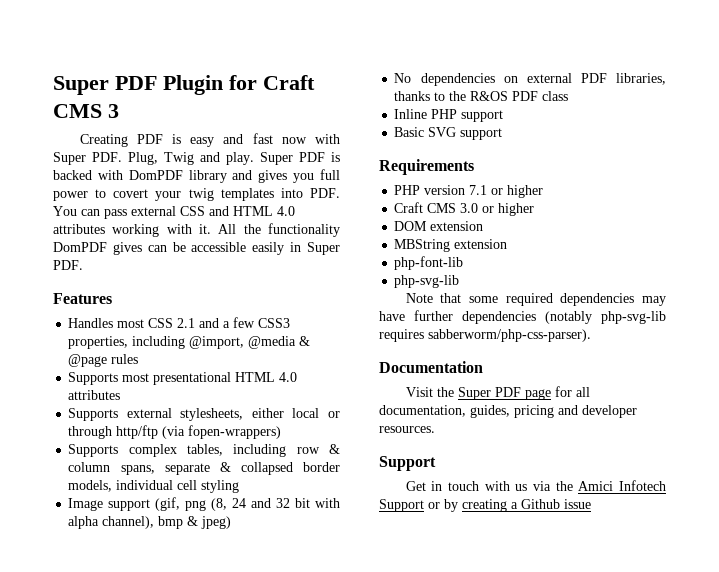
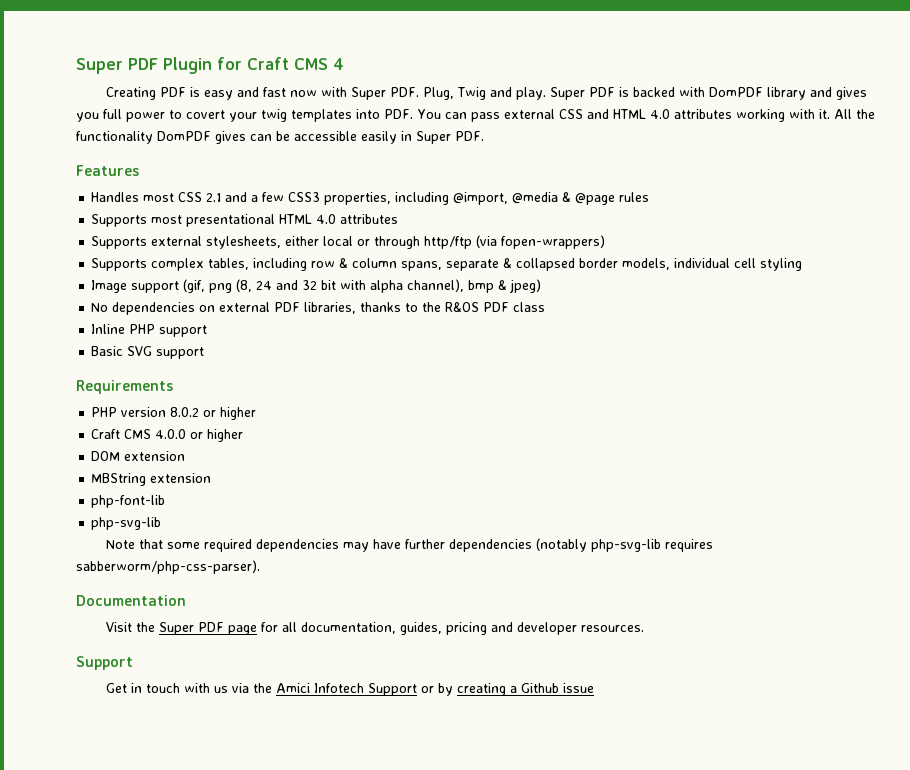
- Super PDF Plugin for Craft CMS 3
+ Super PDF Plugin for Craft CMS 4
- PHP version 7.1 or higher
+ PHP version 8.0.2 or higher
- Craft CMS 3.0 or higher
+ Craft CMS 4.0.0 or higher

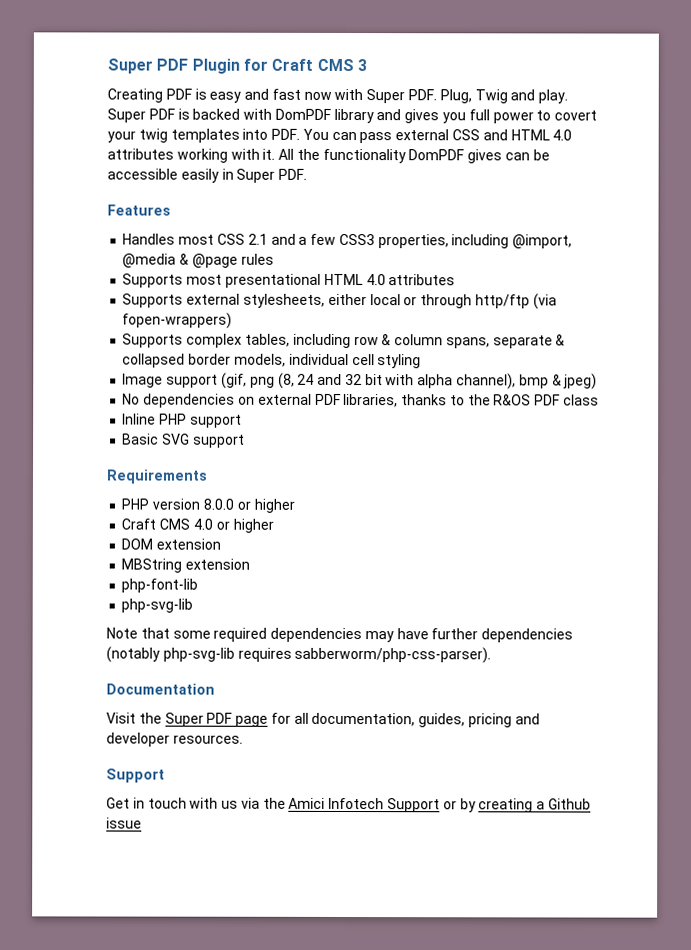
- Super PDF Plugin for Craft CMS 4
+ Super PDF Plugin for Craft CMS 3
- PHP version 8.0.2 or higher
+ PHP version 8.0.0 or higher
- Craft CMS 4.0.0 or higher
+ Craft CMS 4.0 or higher

